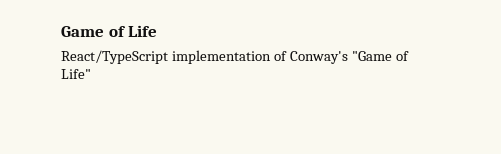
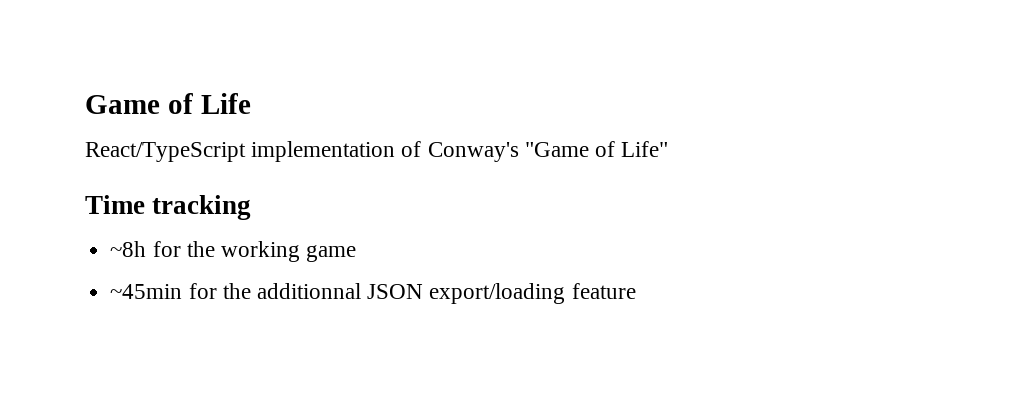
+ Time tracking
+ ~8h for the working game
+ ~45min for the additionnal JSON export/loading feature

